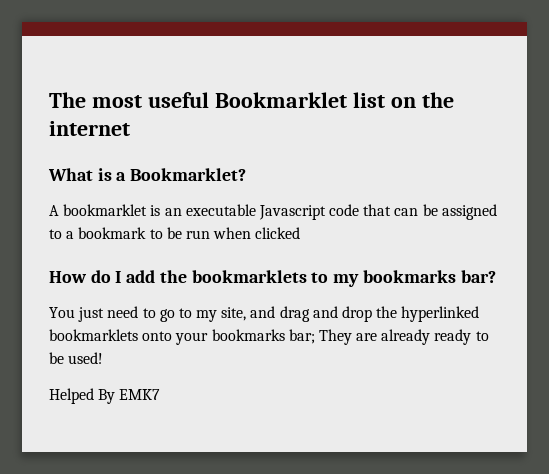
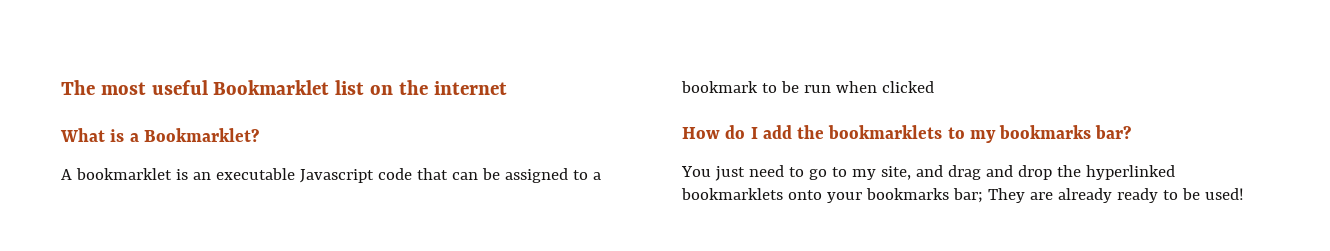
- Helped By EMK7

